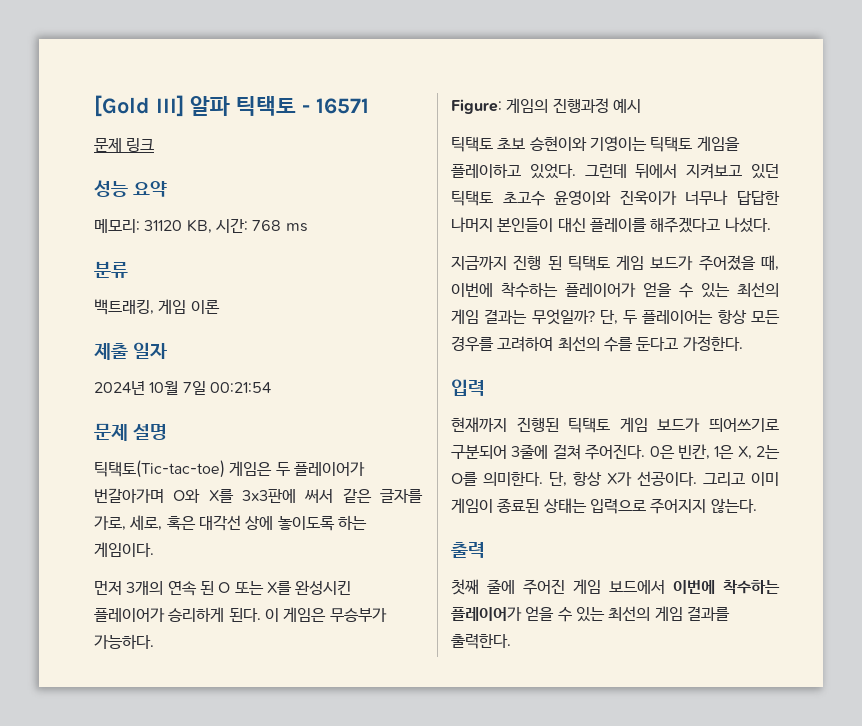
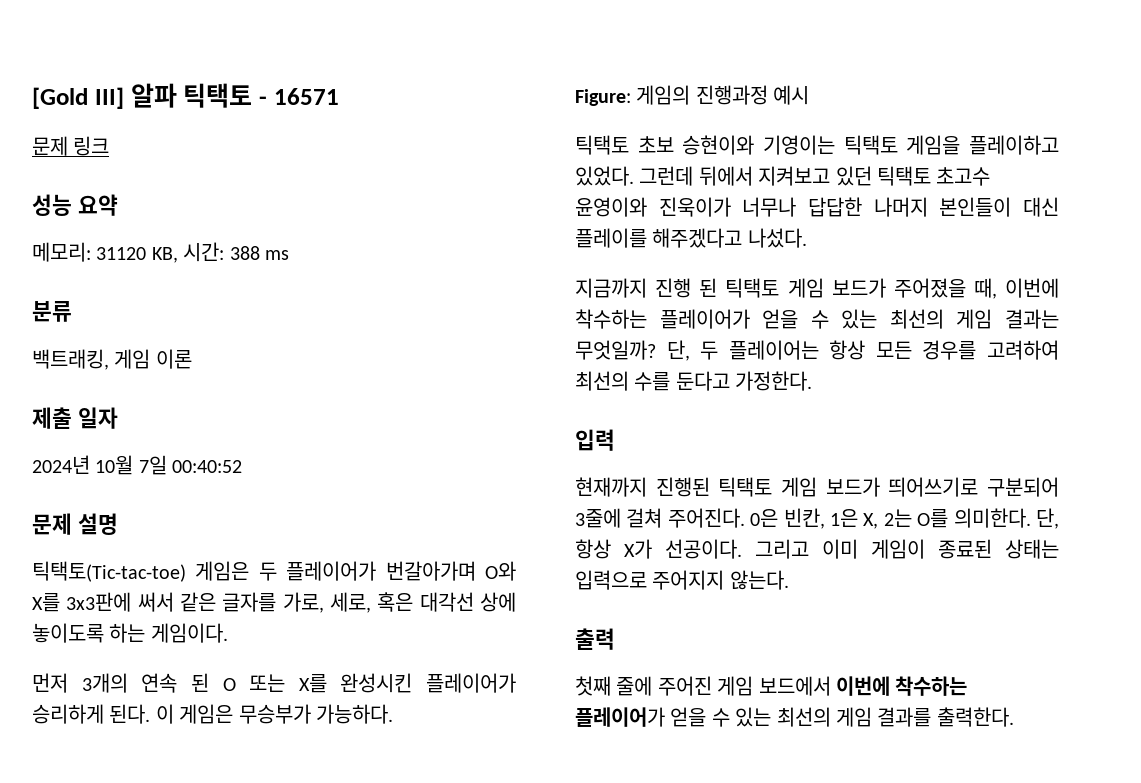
- 메모리: 31120 KB, 시간: 768 ms
+ 메모리: 31120 KB, 시간: 388 ms
- 2024년 10월 7일 00:21:54
+ 2024년 10월 7일 00:40:52

